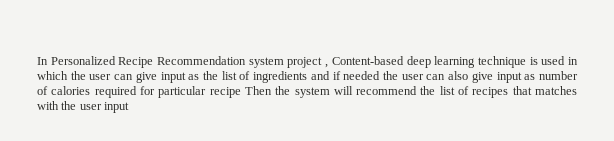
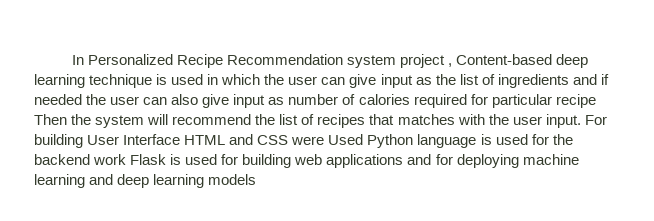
- In Personalized Recipe Recommendation system project , Content-based deep learning technique is used in which the user can give input as the list of ingredients and if needed the user can also give input as number of calories required for particular recipe Then the system will recommend the list of recipes that matches with the user input
+ In Personalized Recipe Recommendation system project , Content-based deep learning technique is used in which the user can give input as the list of ingredients and if needed the user can also give input as number of calories required for particular recipe Then the system will recommend the list of recipes that matches with the user input. For building User Interface HTML and CSS were Used Python language is used for the backend work Flask is used for building web applications and for deploying machine learning and deep learning models

